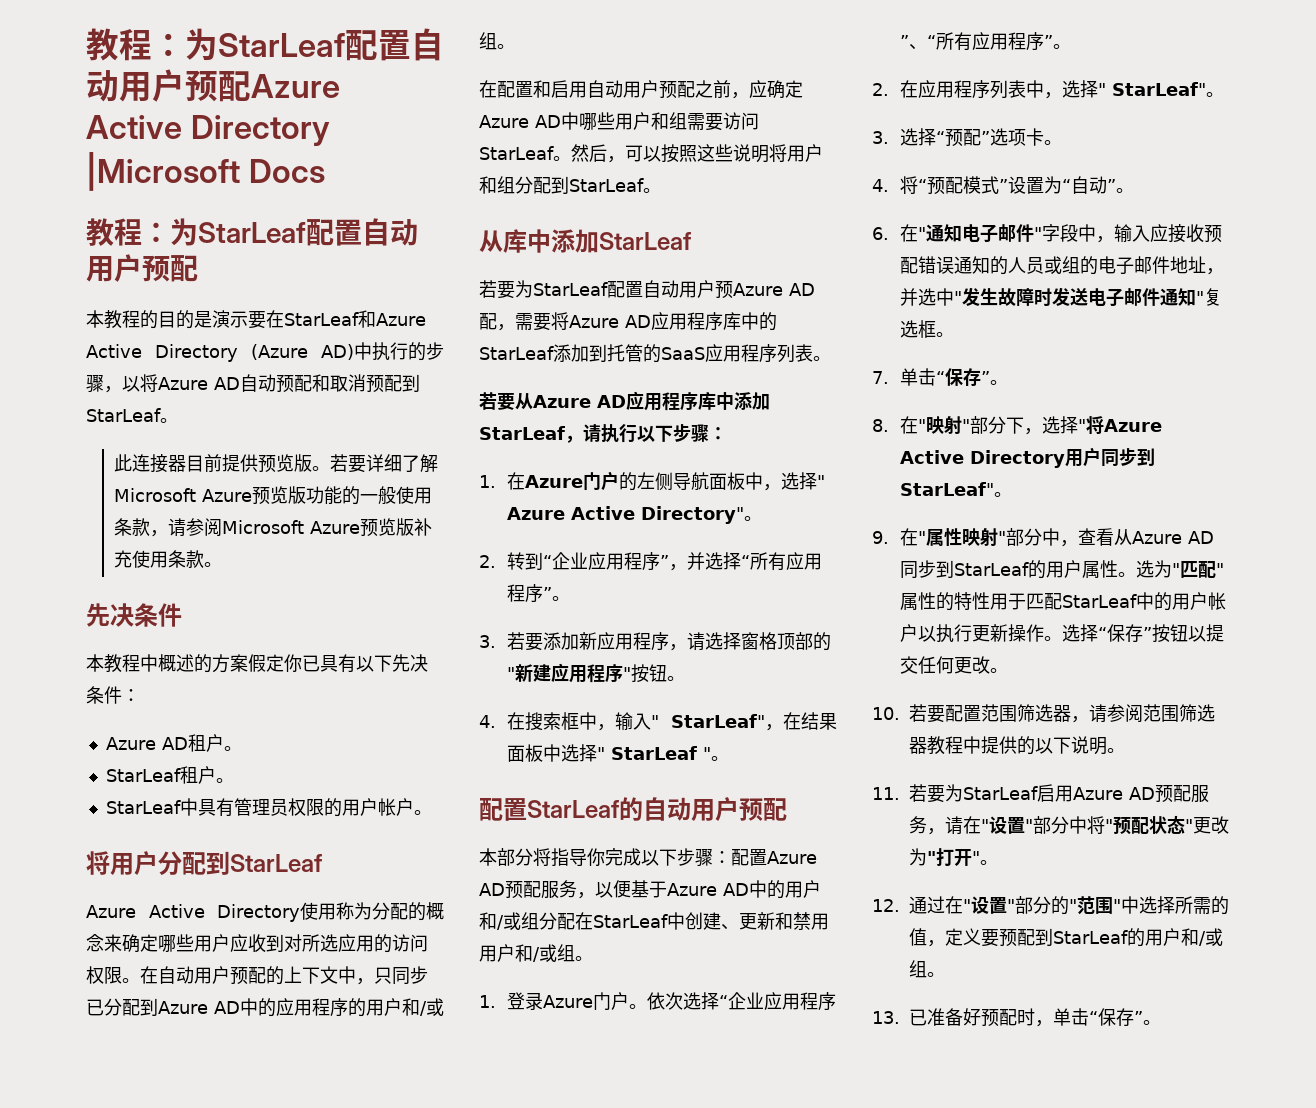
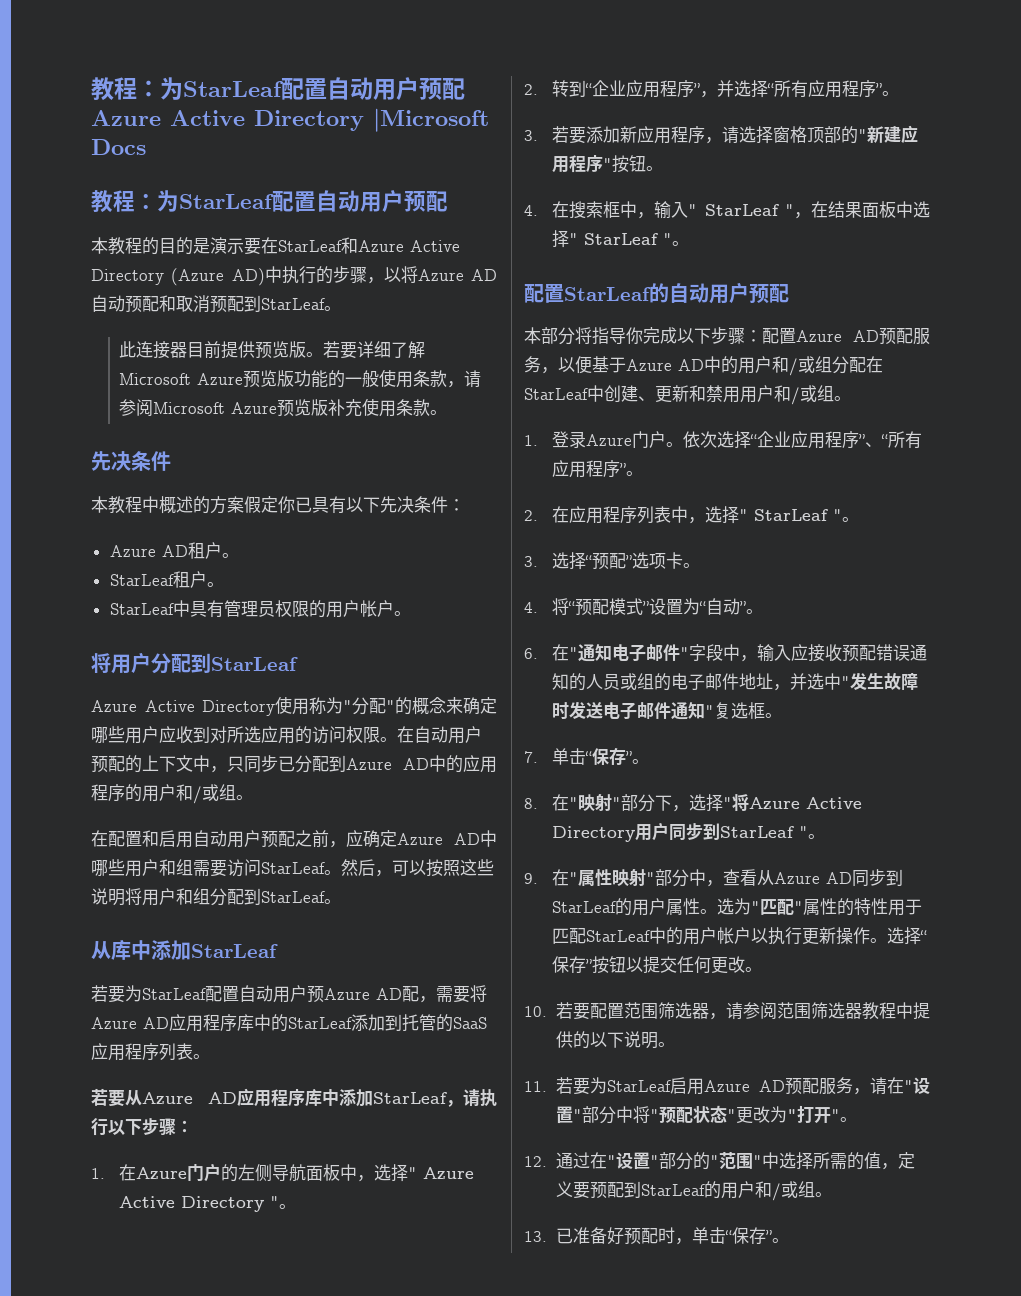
- Azure Active Directory使用称为分配的概念来确定哪些用户应收到对所选应用的访问权限。
+ Azure Active Directory使用称为"分配"的概念来确定哪些用户应收到对所选应用的访问权限。
- 1.在Azure门户的左侧导航面板中，选择" Azure Active Directory"。
+ 1.在Azure门户的左侧导航面板中，选择" Azure Active Directory "。
- 4.在搜索框中，输入" StarLeaf"，在结果面板中选择" StarLeaf "。
+ 4.在搜索框中，输入" StarLeaf "，在结果面板中选择" StarLeaf "。
- 2.在应用程序列表中，选择" StarLeaf"。
+ 2.在应用程序列表中，选择" StarLeaf "。
- 8.在"映射"部分下，选择"将Azure Active Directory用户同步到StarLeaf"。
+ 8.在"映射"部分下，选择"将Azure Active Directory用户同步到StarLeaf "。

